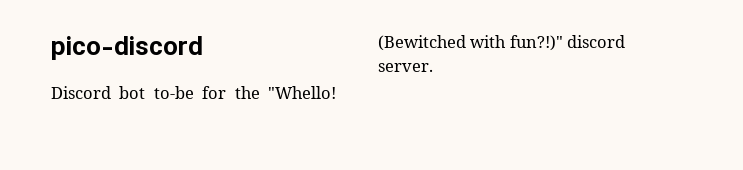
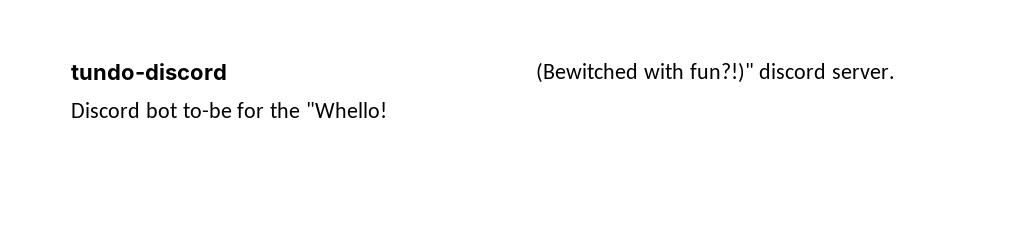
- pico-discord
+ tundo-discord

